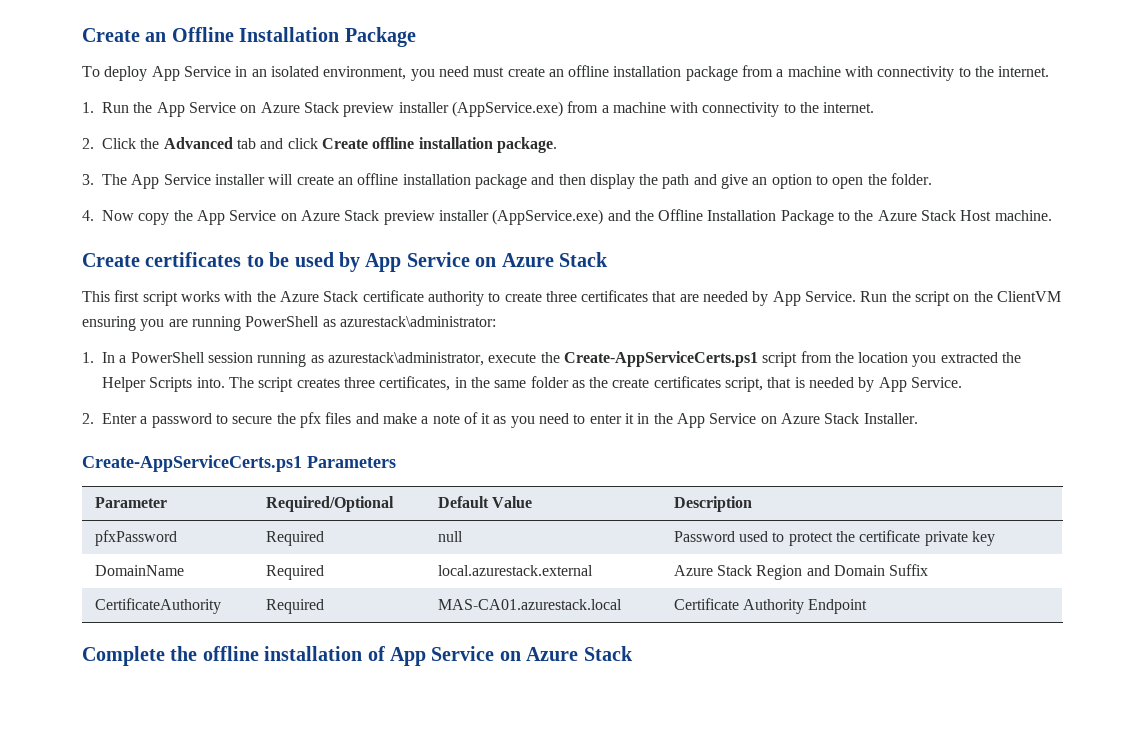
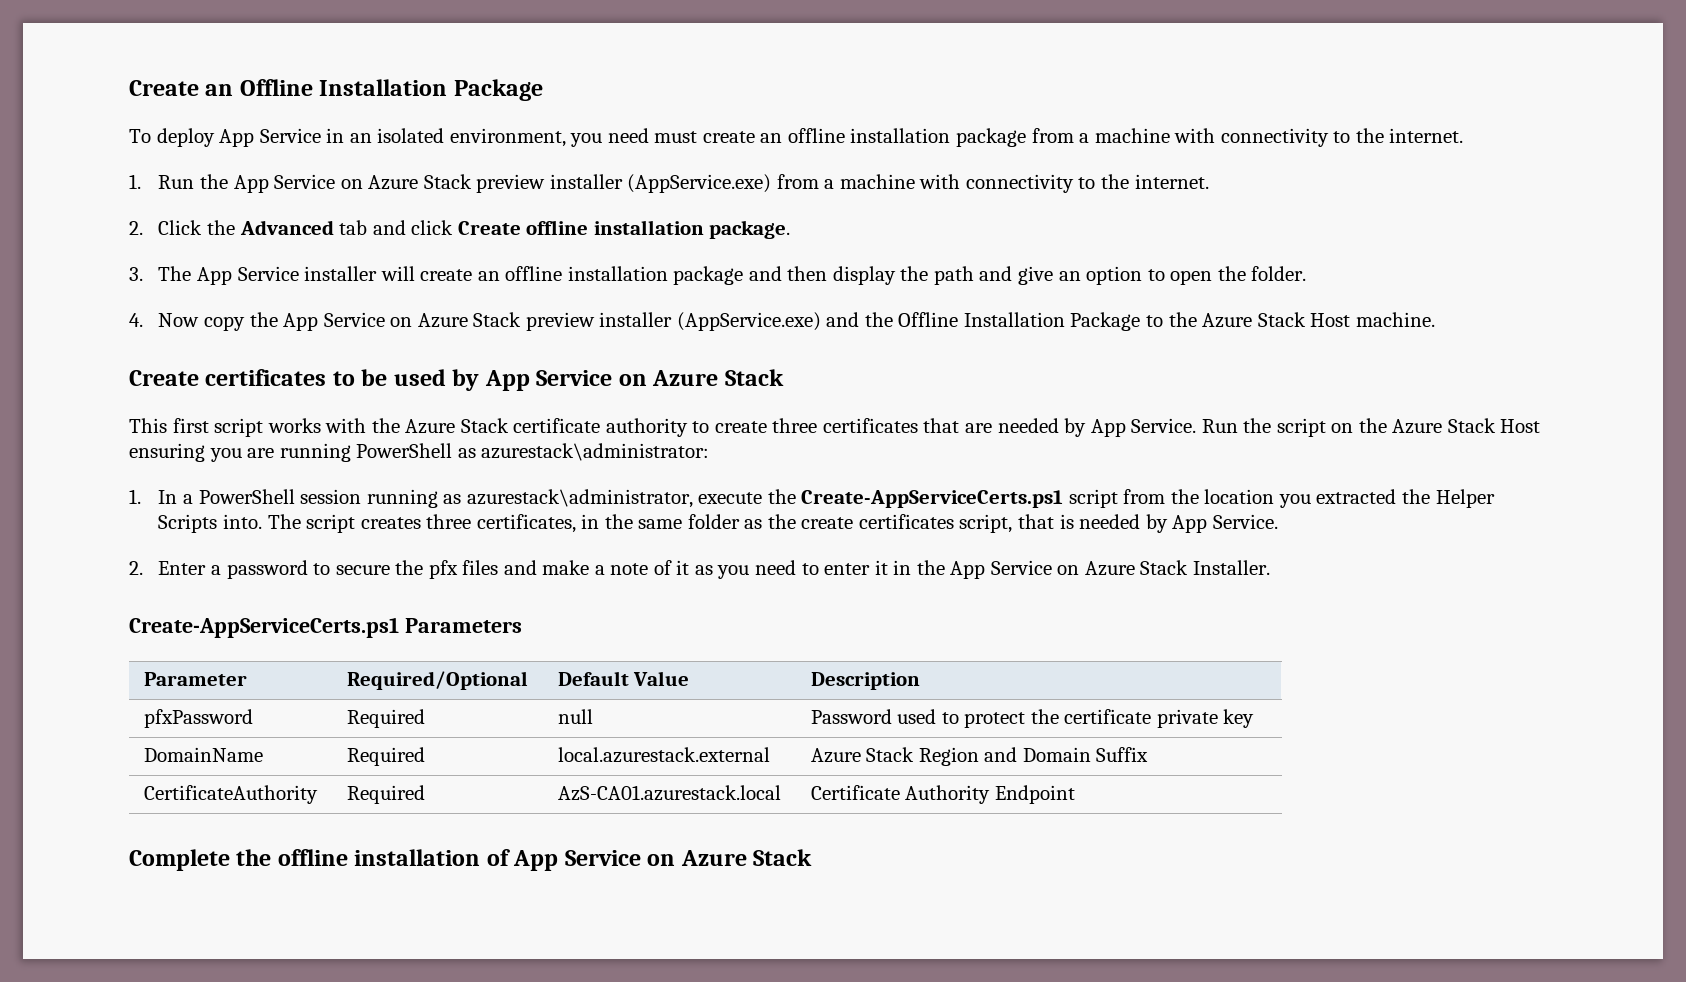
- Run the script on the ClientVM ensuring you are running PowerShell as azurestack\administrator:
+ Run the script on the Azure Stack Host ensuring you are running PowerShell as azurestack\administrator:
- CertificateAuthority | Required | MAS-CA01.azurestack.local | Certificate Authority Endpoint
+ CertificateAuthority | Required | AzS-CA01.azurestack.local | Certificate Authority Endpoint

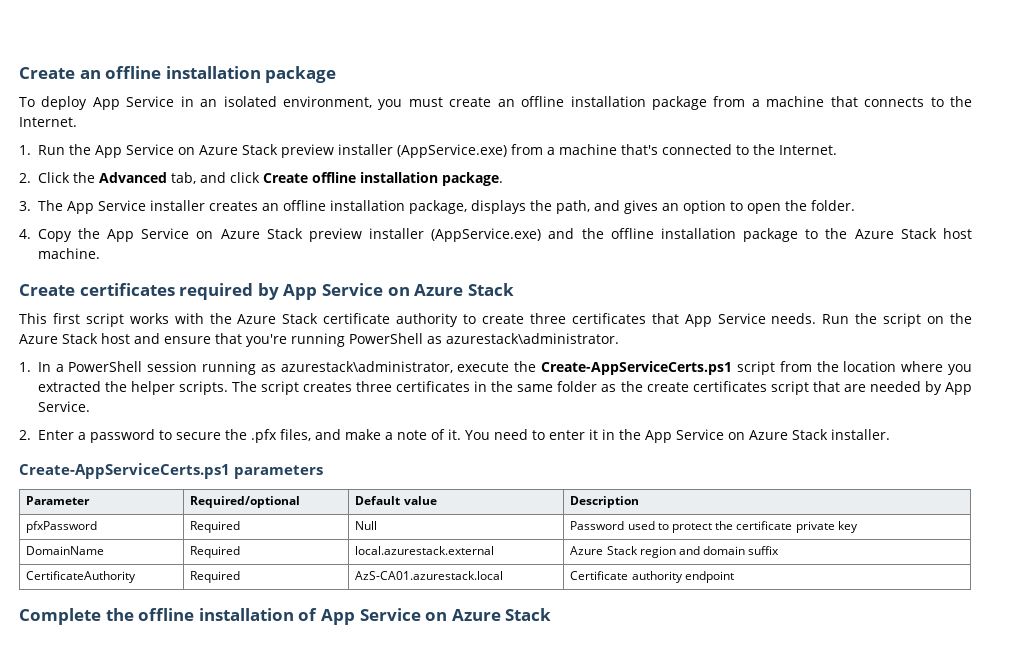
- Create an Offline Installation Package
+ Create an offline installation package
- To deploy App Service in an isolated environment, you need must create an offline installation package from a machine with connectivity to the internet.
+ To deploy App Service in an isolated environment, you must create an offline installation package from a machine that connects to the Internet.
- 1. Run the App Service on Azure Stack preview installer (AppService.exe) from a machine with connectivity to the internet.
+ 1. Run the App Service on Azure Stack preview installer (AppService.exe) from a machine that's connected to the Internet.
- 2. Click the Advanced tab and click Create offline installation package.
+ 2. Click the Advanced tab, and click Create offline installation package.
- 3. The App Service installer will create an offline installation package and then display the path and give an option to open the folder.
+ 3. The App Service installer creates an offline installation package, displays the path, and gives an option to open the folder.
- 4. Now copy the App Service on Azure Stack preview installer (AppService.exe) and the Offline Installation Package to the Azure Stack Host machine.
+ 4. Copy the App Service on Azure Stack preview installer (AppService.exe) and the offline installation package to the Azure Stack host machine.
- Create certificates to be used by App Service on Azure Stack
+ Create certificates required by App Service on Azure Stack
- This first script works with the Azure Stack certificate authority to create three certificates that are needed by App Service.
+ This first script works with the Azure Stack certificate authority to create three certificates that App Service needs.
- Run the script on the Azure Stack Host ensuring you are running PowerShell as azurestack\administrator:
+ Run the script on the Azure Stack host and ensure that you're running PowerShell as azurestack\administrator.
- 1. In a PowerShell session running as azurestack\administrator, execute the Create-AppServiceCerts.ps1 script from the location you extracted the Helper Scripts into.
+ 1. In a PowerShell session running as azurestack\administrator, execute the Create-AppServiceCerts.ps1 script from the location where you extracted the helper scripts.
- The script creates three certificates, in the same folder as the create certificates script, that is needed by App Service.
+ The script creates three certificates in the same folder as the create certificates script that are needed by App Service.
- 2. Enter a password to secure the pfx files and make a note of it as you need to enter it in the App Service on Azure Stack Installer.
- Create-AppServiceCerts.ps1 Parameters
+ 2. Enter a password to secure the .pfx files, and make a note of it. You need to enter it in the App Service on Azure Stack installer.
+ Create-AppServiceCerts.ps1 parameters
- Parameter | Required/Optional | Default Value | Description
+ Parameter | Required/optional | Default value | Description
- pfxPassword | Required | null | Password used to protect the certificate private key
+ pfxPassword | Required | Null | Password used to protect the certificate private key
- DomainName | Required | local.azurestack.external | Azure Stack Region and Domain Suffix
+ DomainName | Required | local.azurestack.external | Azure Stack region and domain suffix
- CertificateAuthority | Required | AzS-CA01.azurestack.local | Certificate Authority Endpoint
+ CertificateAuthority | Required | AzS-CA01.azurestack.local | Certificate authority endpoint

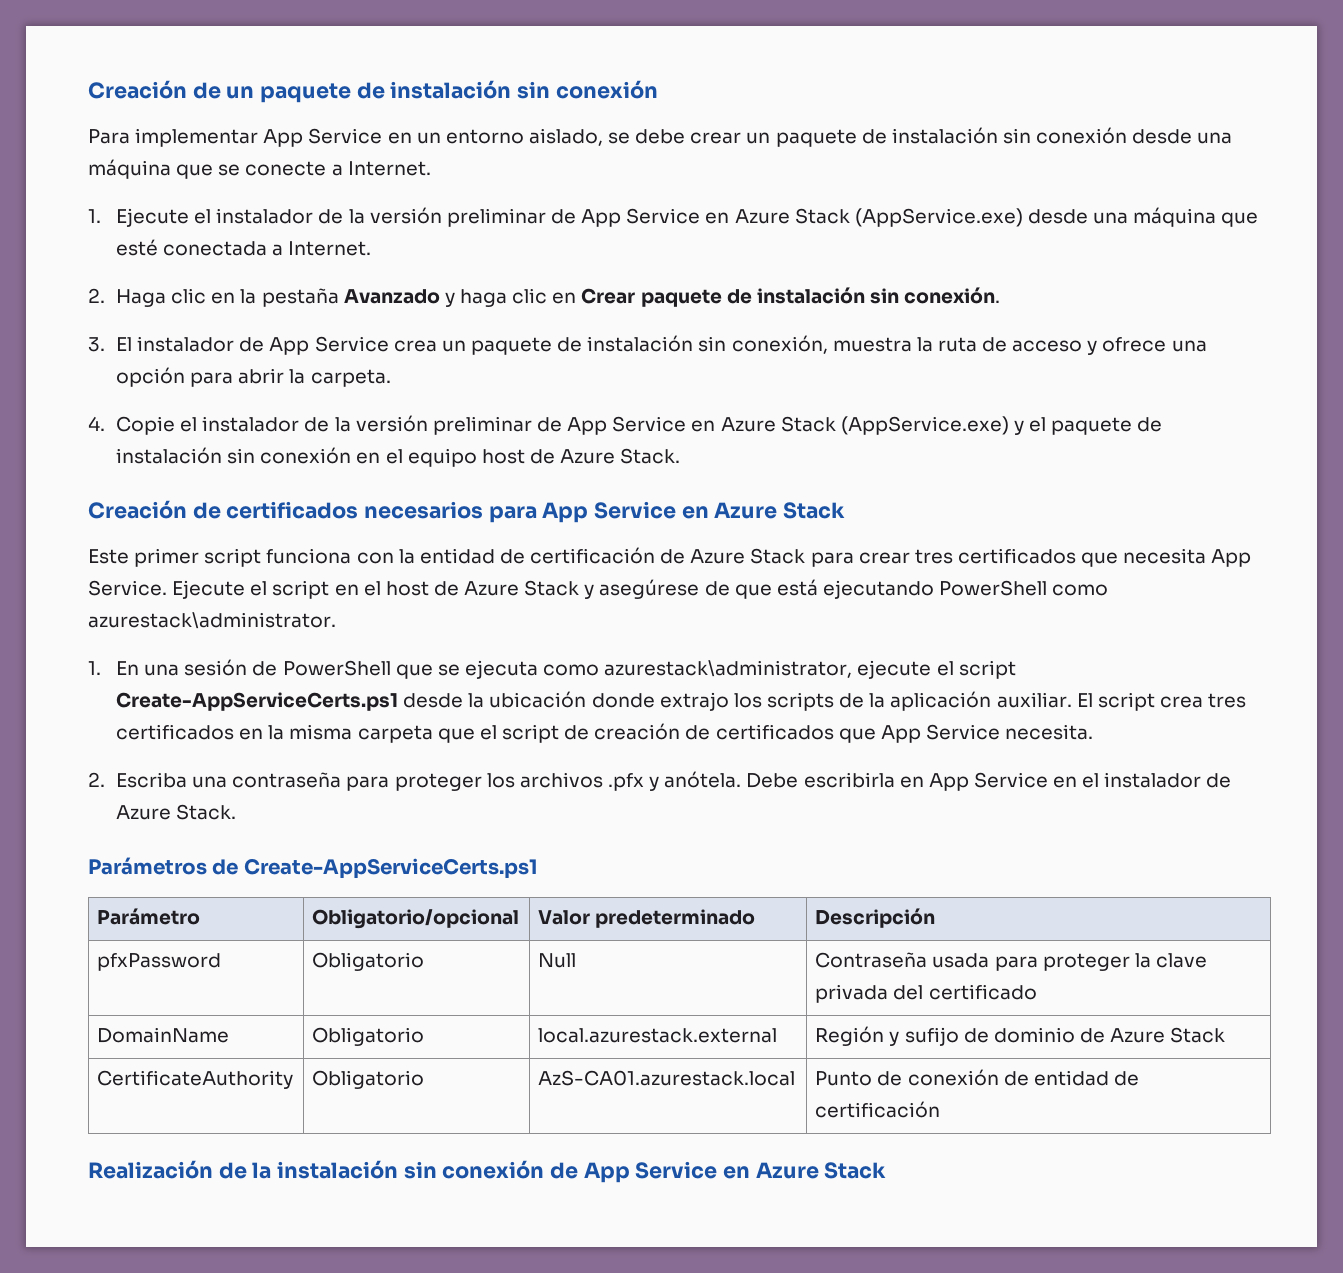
- Create an offline installation package
- To deploy App Service in an isolated environment, you must create an offline installation package from a machine that connects to the Internet.
- 1. Run the App Service on Azure Stack preview installer (AppService.exe) from a machine that's connected to the Internet.
- 2. Click the Advanced tab, and click Create offline installation package.
- 3. The App Service installer creates an offline installation package, displays the path, and gives an option to open the folder.
- 4. Copy the App Service on Azure Stack preview installer (AppService.exe) and the offline installation package to the Azure Stack host machine.
- Create certificates required by App Service on Azure Stack
- This first script works with the Azure Stack certificate authority to create three certificates that App Service needs. Run the script on the Azure Stack host and ensure that you're running PowerShell as azurestack\administrator.
- 1. In a PowerShell session running as azurestack\administrator, execute the Create-AppServiceCerts.ps1 script from the location where you extracted the helper scripts. The script creates three certificates in the same folder as the create certificates script that are needed by App Service.
- 2. Enter a password to secure the .pfx files, and make a note of it. You need to enter it in the App Service on Azure Stack installer.
- Create-AppServiceCerts.ps1 parameters
- Parameter | Required/optional | Default value | Description
+ Creación de un paquete de instalación sin conexión
+ Para implementar App Service en un entorno aislado, se debe crear un paquete de instalación sin conexión desde una máquina que se conecte a Internet.
+ 1. Ejecute el instalador de la versión preliminar de App Service en Azure Stack (AppService.exe) desde una máquina que esté conectada a Internet.
+ 2. Haga clic en la pestaña Avanzado y haga clic en Crear paquete de instalación sin conexión.
+ 3. El instalador de App Service crea un paquete de instalación sin conexión, muestra la ruta de acceso y ofrece una opción para abrir la carpeta.
+ 4. Copie el instalador de la versión preliminar de App Service en Azure Stack (AppService.exe) y el paquete de instalación sin conexión en el equipo host de Azure Stack.
+ Creación de certificados necesarios para App Service en Azure Stack
+ Este primer script funciona con la entidad de certificación de Azure Stack para crear tres certificados que necesita App Service. Ejecute el script en el host de Azure Stack y asegúrese de que está ejecutando PowerShell como azurestack\administrator.
+ 1. En una sesión de PowerShell que se ejecuta como azurestack\administrator, ejecute el script Create-AppServiceCerts.ps1 desde la ubicación donde extrajo los scripts de la aplicación auxiliar. El script crea tres certificados en la misma carpeta que el script de creación de certificados que App Service necesita.
+ 2. Escriba una contraseña para proteger los archivos .pfx y anótela. Debe escribirla en App Service en el instalador de Azure Stack.
+ Parámetros de Create-AppServiceCerts.ps1
+ Parámetro | Obligatorio/opcional | Valor predeterminado | Descripción
- pfxPassword | Required | Null | Password used to protect the certificate private key
+ pfxPassword | Obligatorio | Null | Contraseña usada para proteger la clave privada del certificado
- DomainName | Required | local.azurestack.external | Azure Stack region and domain suffix
+ DomainName | Obligatorio | local.azurestack.external | Región y sufijo de dominio de Azure Stack
- CertificateAuthority | Required | AzS-CA01.azurestack.local | Certificate authority endpoint
- Complete the offline installation of App Service on Azure Stack
+ CertificateAuthority | Obligatorio | AzS-CA01.azurestack.local | Punto de conexión de entidad de certificación
+ Realización de la instalación sin conexión de App Service en Azure Stack

